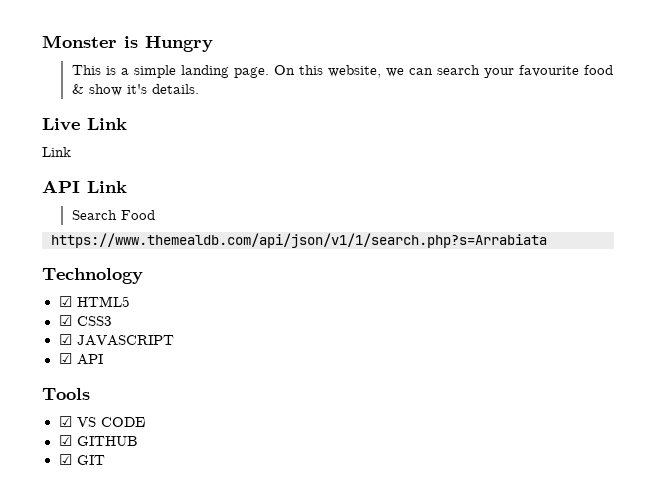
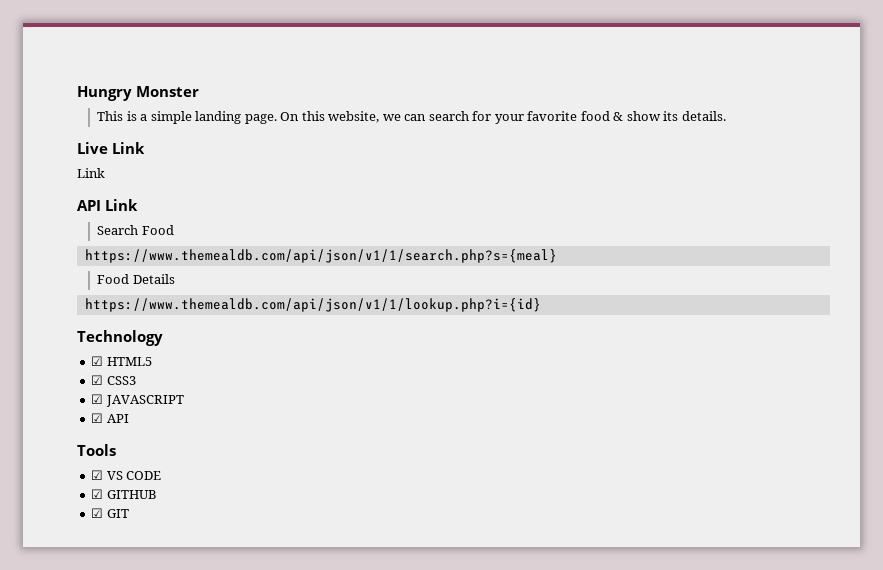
- Monster is Hungry
+ Hungry Monster
- On this website, we can search your favourite food & show it's details.
+ On this website, we can search for your favorite food & show its details.
- https://www.themealdb.com/api/json/v1/1/search.php?s=Arrabiata
+ https://www.themealdb.com/api/json/v1/1/search.php?s={meal}
+ Food Details
+ https://www.themealdb.com/api/json/v1/1/lookup.php?i={id}

